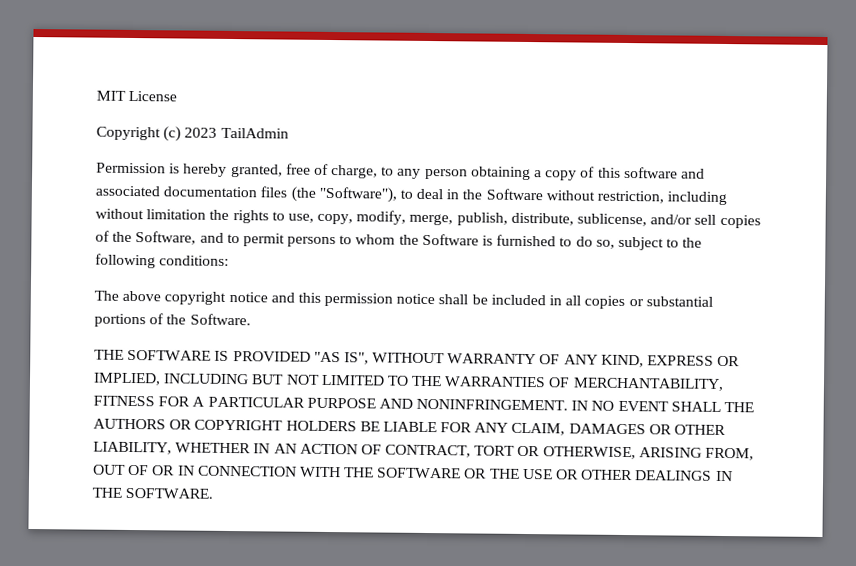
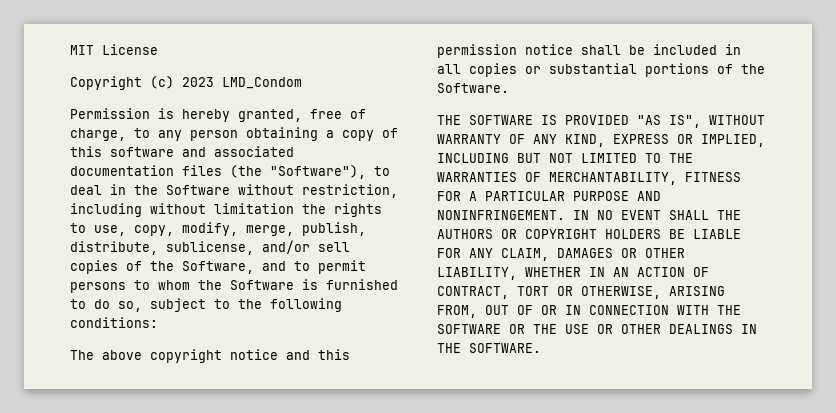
- Copyright (c) 2023 TailAdmin
+ Copyright (c) 2023 LMD_Condom

